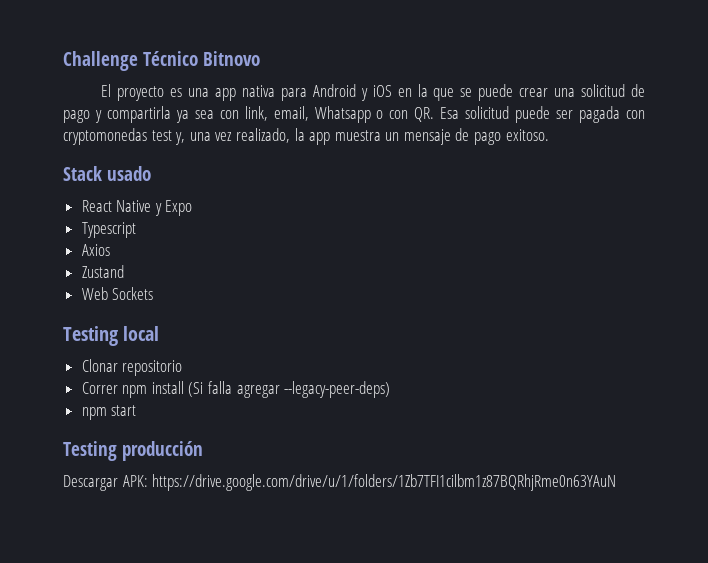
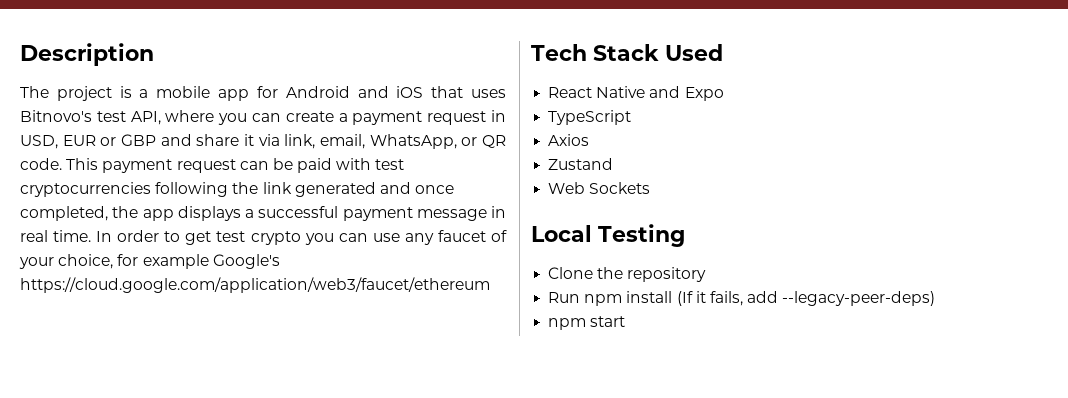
- Challenge Técnico Bitnovo
- El proyecto es una app nativa para Android y iOS en la que se puede crear una solicitud de pago y compartirla ya sea con link, email, Whatsapp o con QR. Esa solicitud puede ser pagada con cryptomonedas test y, una vez realizado, la app muestra un mensaje de pago exitoso.
- Stack usado
+ Description
+ The project is a mobile app for Android and iOS that uses Bitnovo's test API, where you can create a payment request in USD, EUR or GBP and share it via link, email, WhatsApp, or QR code. This payment request can be paid with test cryptocurrencies following the link generated and once completed, the app displays a successful payment message in real time. In order to get test crypto you can use any faucet of your choice, for example Google's https://cloud.google.com/application/web3/faucet/ethereum
+ Tech Stack Used
- React Native y Expo
+ React Native and Expo
- Typescript
+ TypeScript
- Testing local
- Clonar repositorio
- Correr npm install (Si falla agregar --legacy-peer-deps)
+ Local Testing
+ Clone the repository
+ Run npm install (If it fails, add --legacy-peer-deps)
  npm start
- Testing producción
- Descargar APK: https://drive.google.com/drive/u/1/folders/1Zb7TFI1cilbm1z87BQRhjRme0n63YAuN

